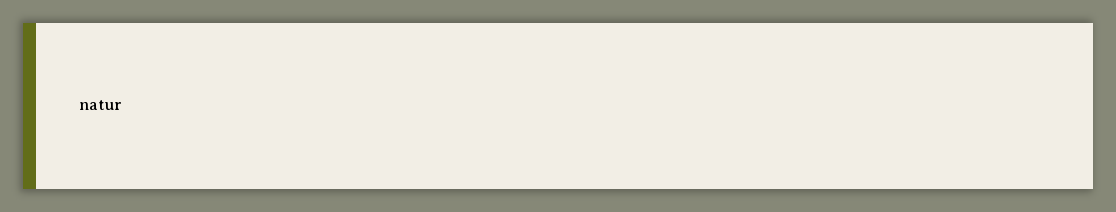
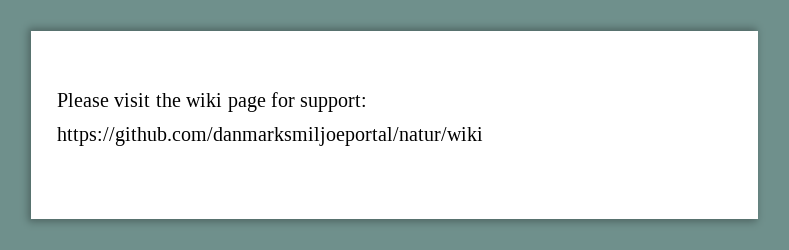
- natur
+ Please visit the wiki page for support: https://github.com/danmarksmiljoeportal/natur/wiki

